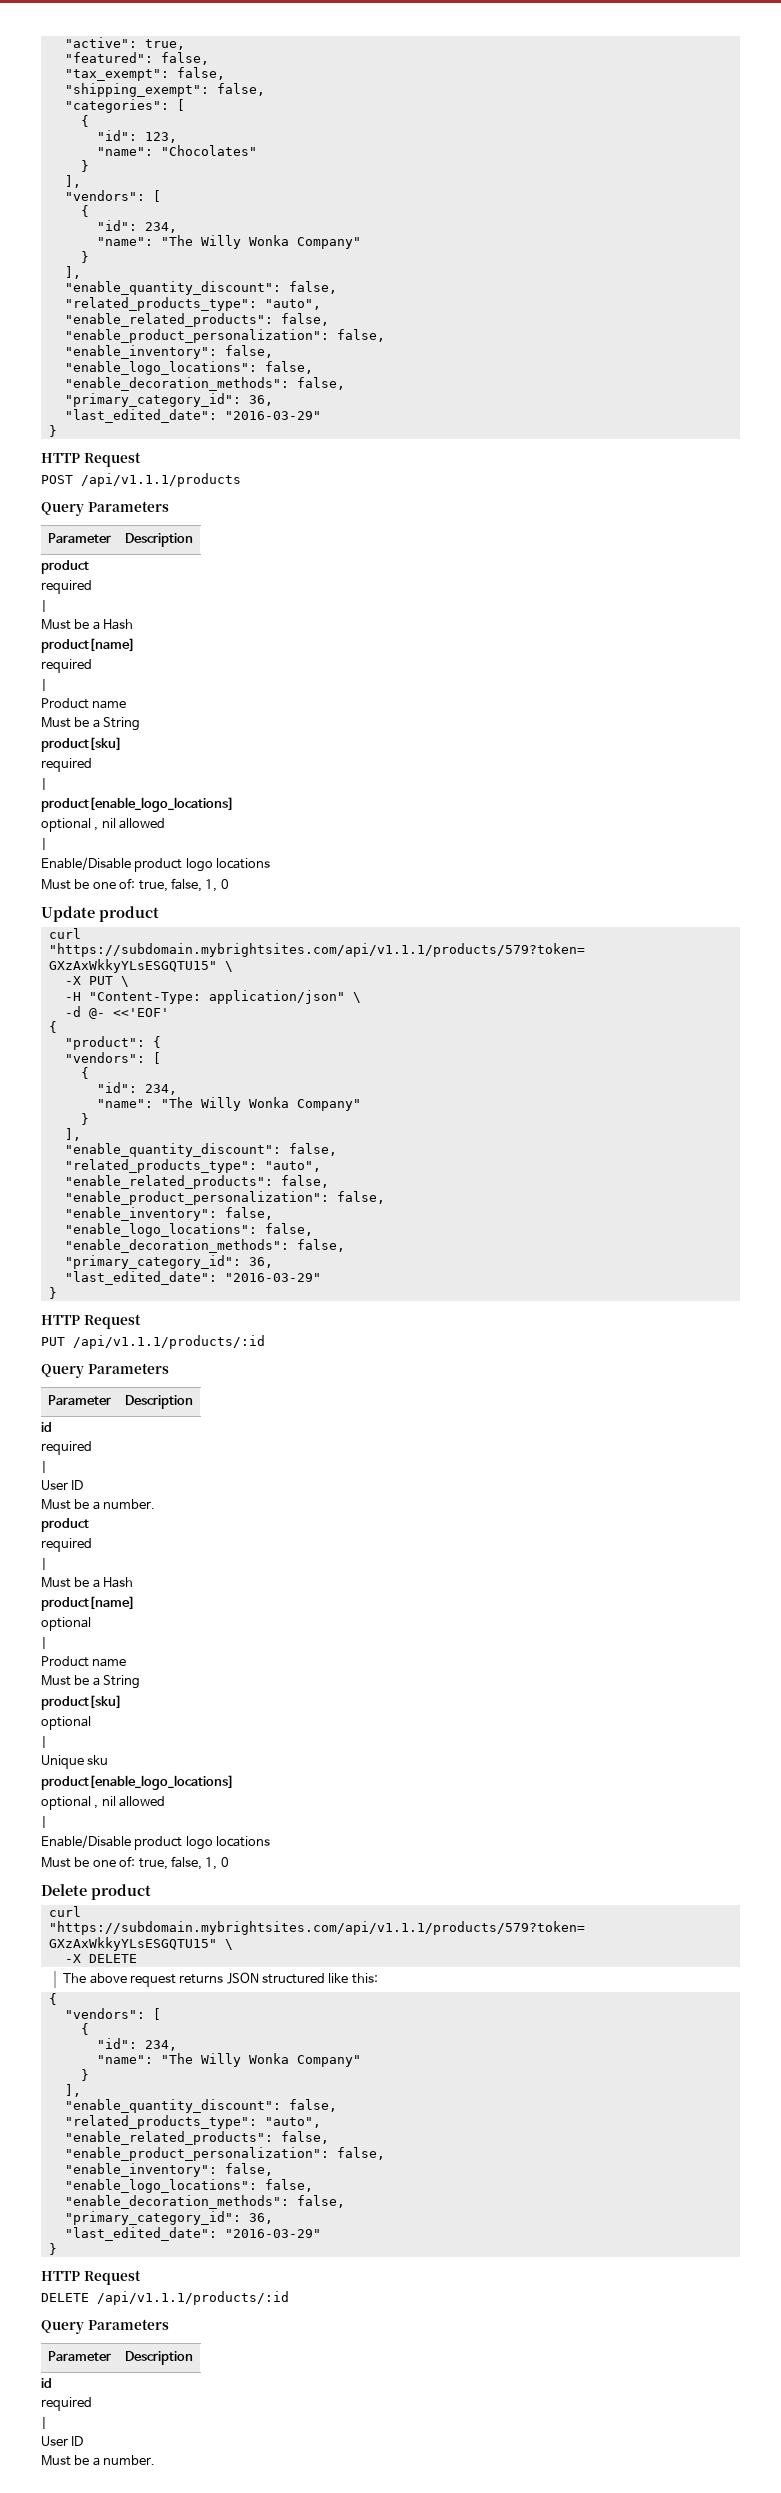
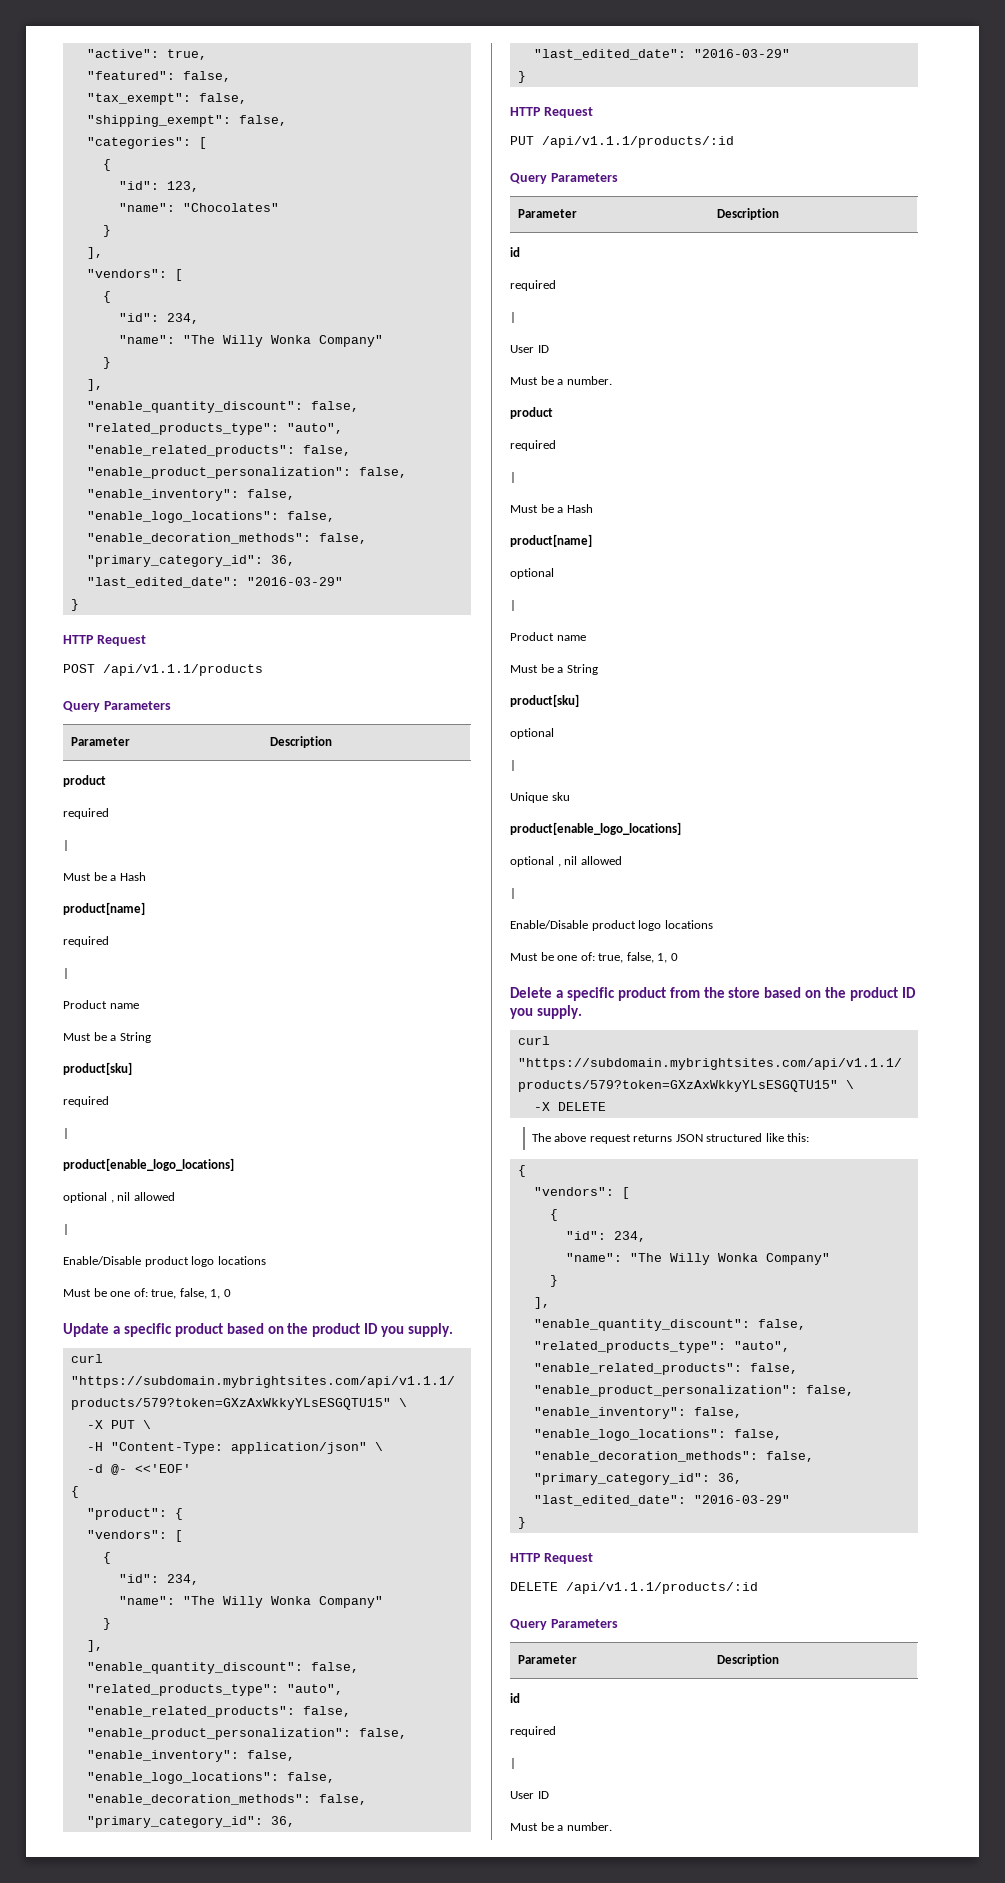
- Update product
+ Update a specific product based on the product ID you supply.
- Delete product
+ Delete a specific product from the store based on the product ID you supply.

